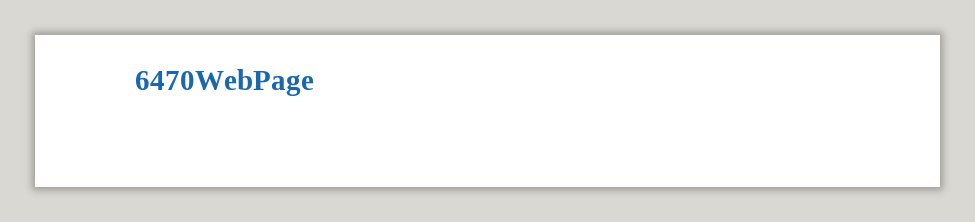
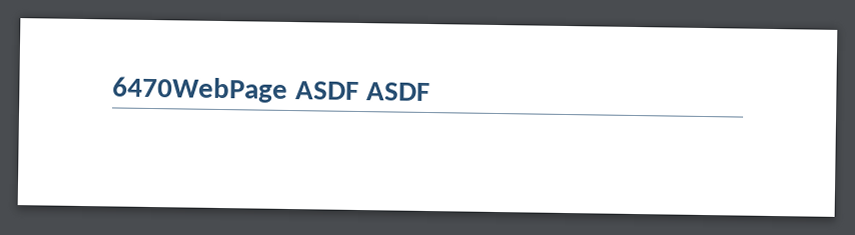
- 6470WebPage
+ 6470WebPage ASDF ASDF

